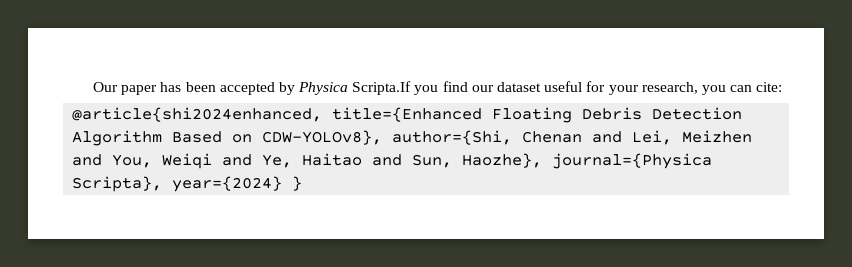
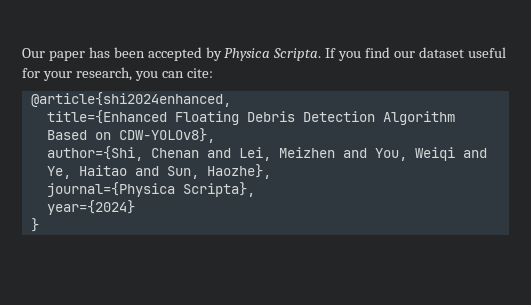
- Our paper has been accepted by Physica Scripta.If you find our dataset useful for your research, you can cite:
+ Our paper has been accepted by Physica Scripta. If you find our dataset useful for your research, you can cite:
- @article{shi2024enhanced, title={Enhanced Floating Debris Detection Algorithm Based on CDW-YOLOv8}, author={Shi, Chenan and Lei, Meizhen and You, Weiqi and Ye, Haitao and Sun, Haozhe}, journal={Physica Scripta}, year={2024} }
+ @article{shi2024enhanced,
+ title={Enhanced Floating Debris Detection Algorithm Based on CDW-YOLOv8},
+ author={Shi, Chenan and Lei, Meizhen and You, Weiqi and Ye, Haitao and Sun, Haozhe},
+ journal={Physica Scripta},
+ year={2024}
+ }

